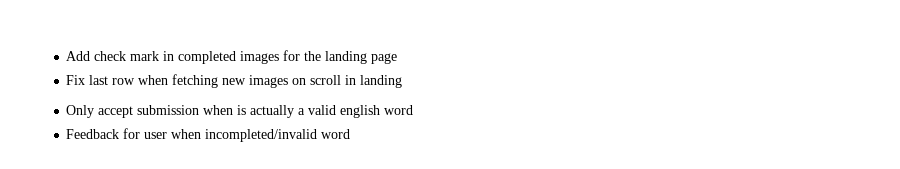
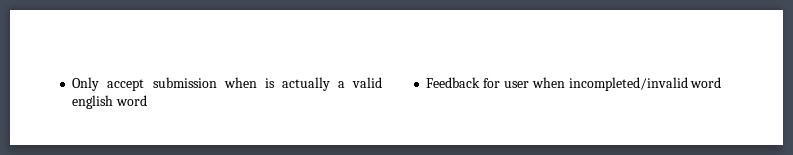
- Add check mark in completed images for the landing page
- Fix last row when fetching new images on scroll in landing

